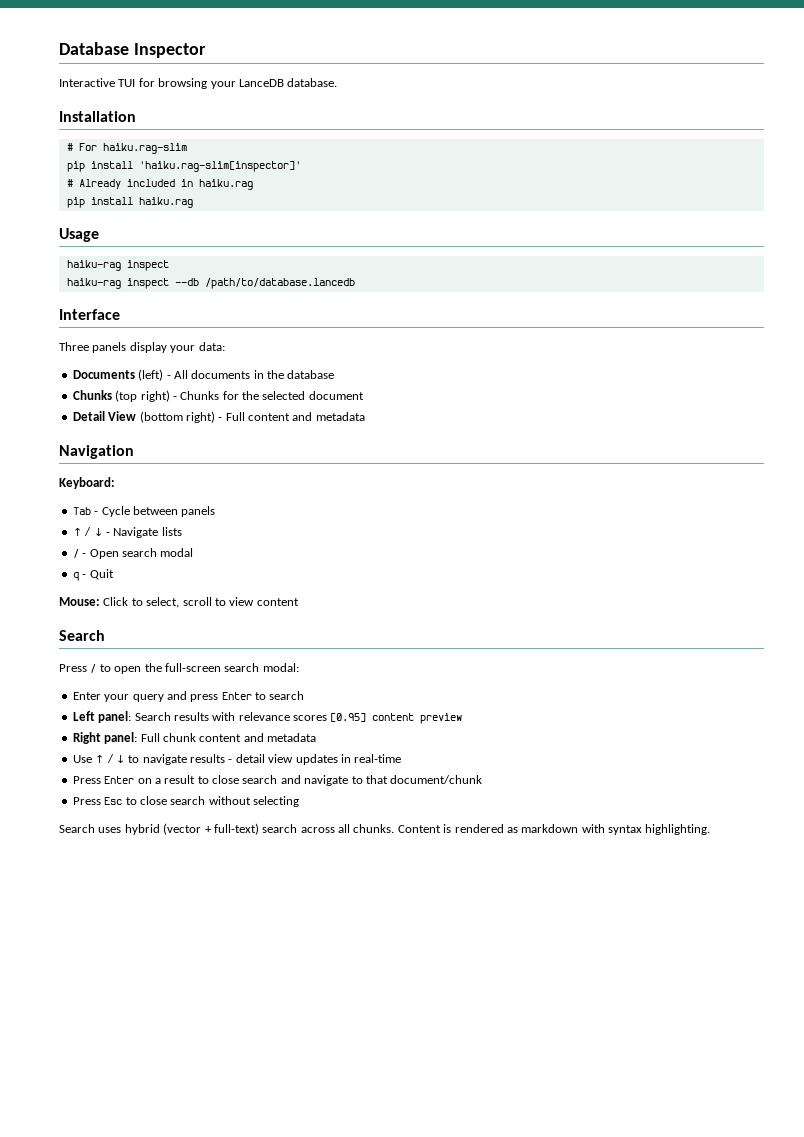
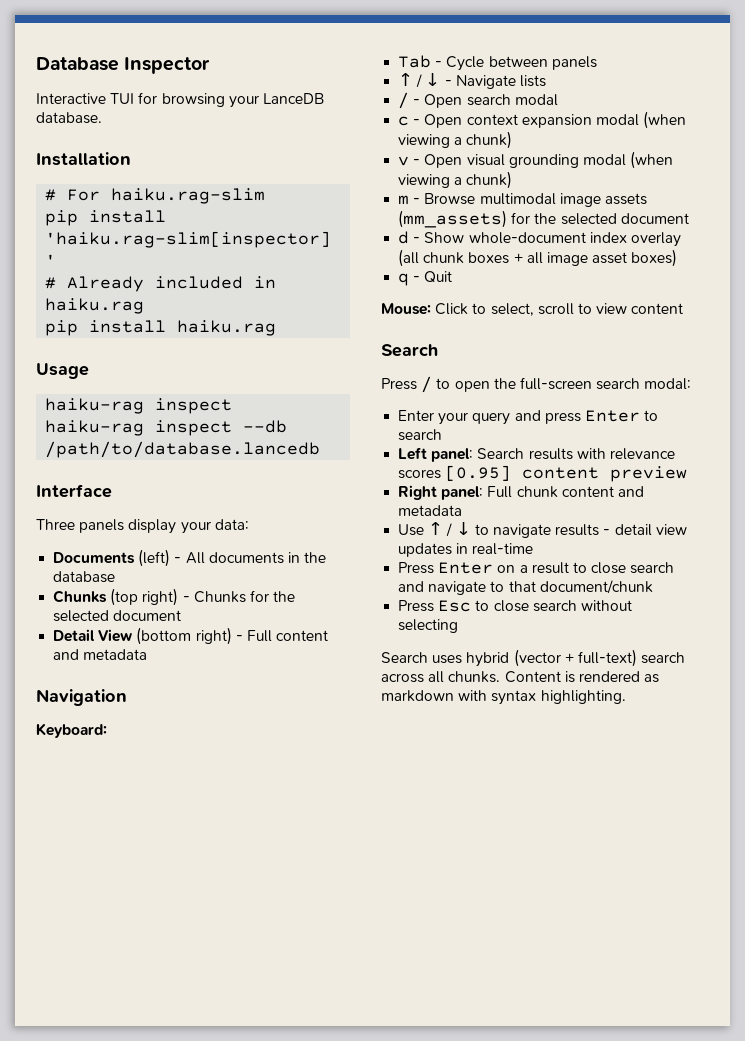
+ c - Open context expansion modal (when viewing a chunk)
+ v - Open visual grounding modal (when viewing a chunk)
+ m - Browse multimodal image assets (mm_assets) for the selected document
+ d - Show whole-document index overlay (all chunk boxes + all image asset boxes)

